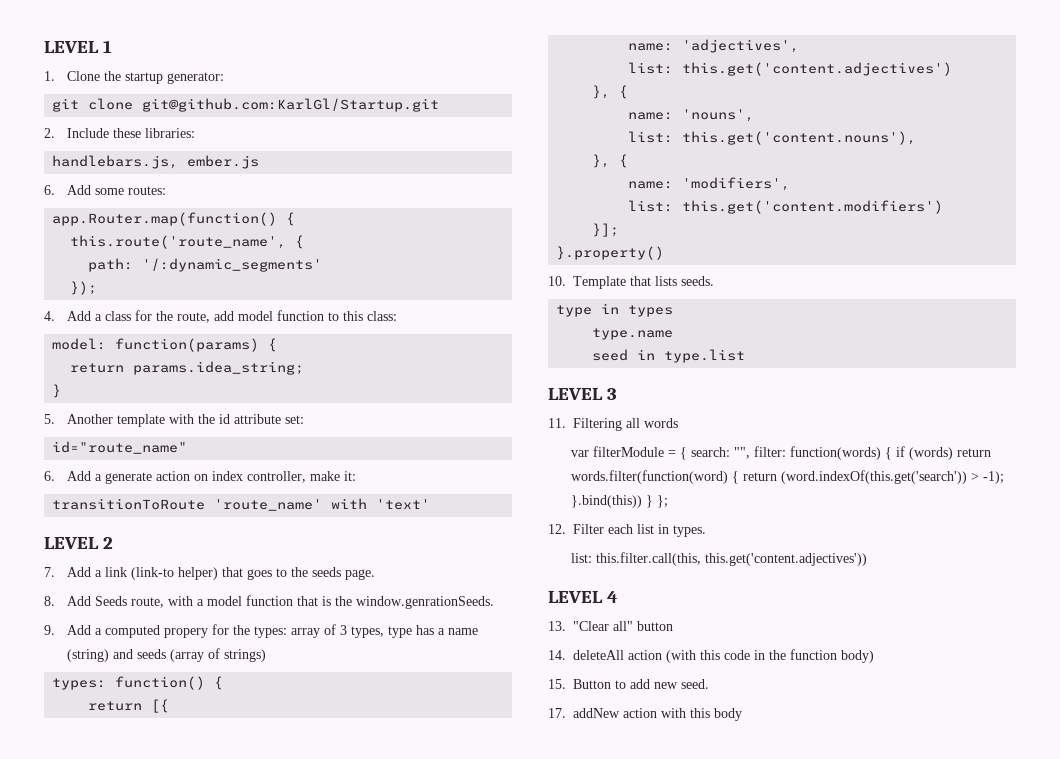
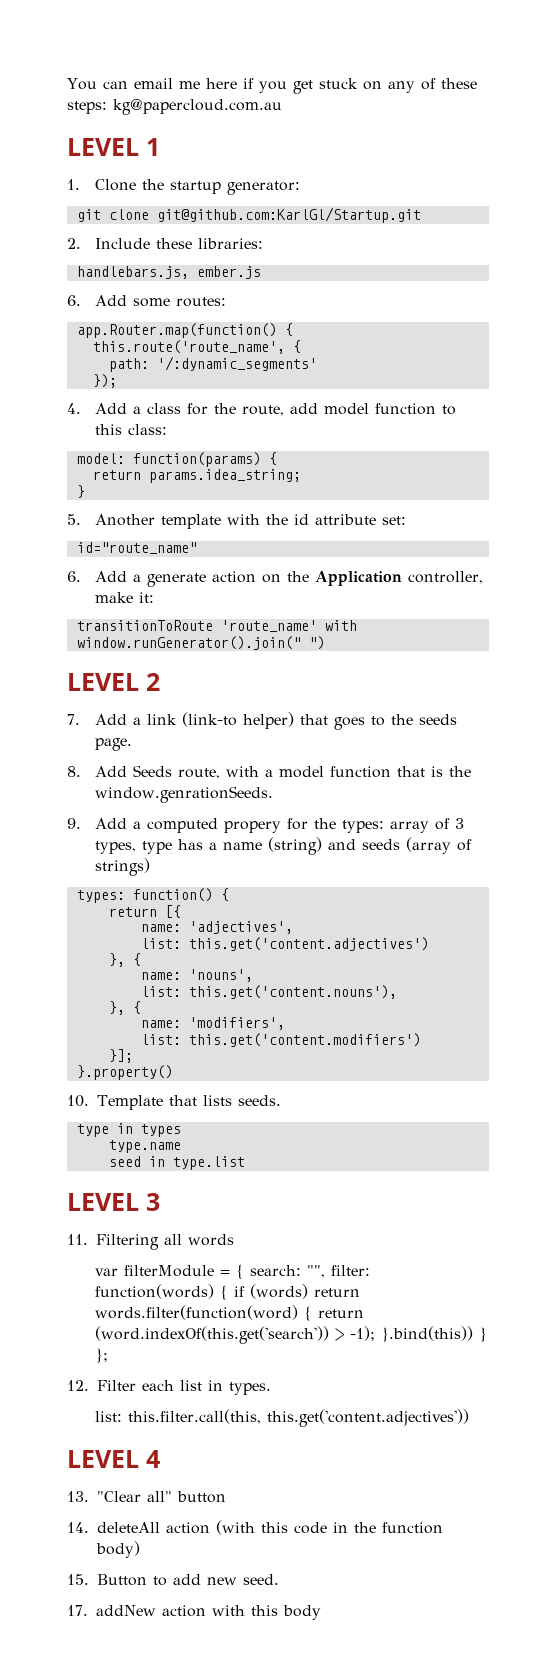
+ You can email me here if you get stuck on any of these steps: kg@papercloud.com.au
- 6. Add a generate action on index controller, make it:
+ 6. Add a generate action on the Application controller, make it:
- transitionToRoute 'route_name' with 'text'
+ transitionToRoute 'route_name' with window.runGenerator().join(" ")

